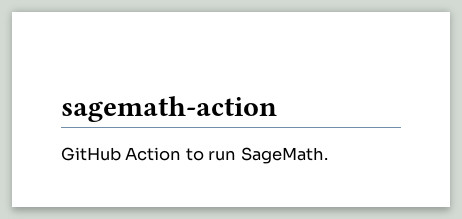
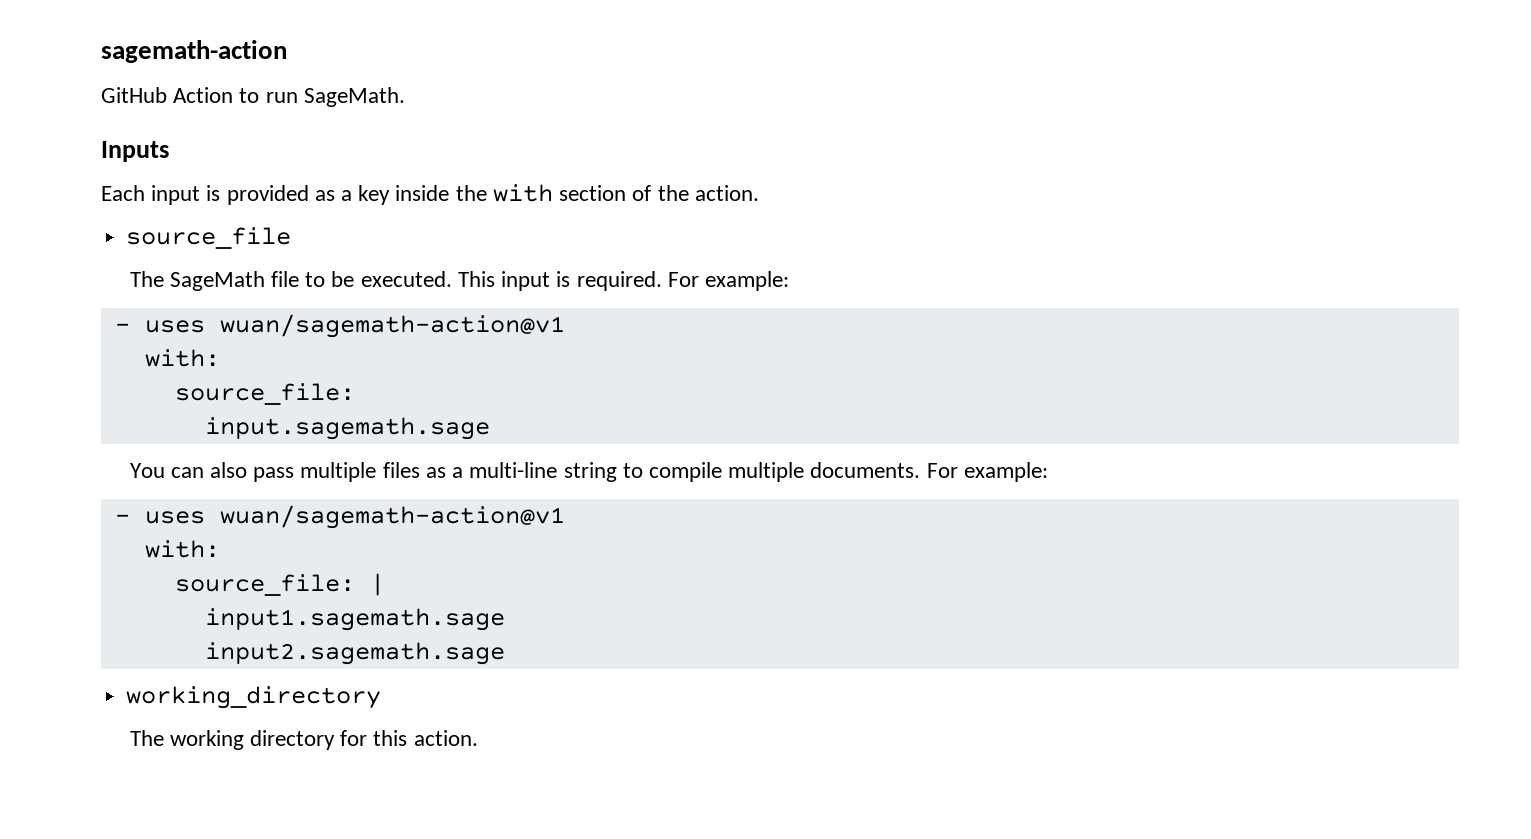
+ Inputs
+ Each input is provided as a key inside the with section of the action.
+ source_file
+ The SageMath file to be executed. This input is required. For example:
+ - uses wuan/sagemath-action@v1
+ with:
+ source_file:
+ input.sagemath.sage
+ You can also pass multiple files as a multi-line string to compile multiple documents. For example:
+ - uses wuan/sagemath-action@v1
+ with:
+ source_file: |
+ input1.sagemath.sage
+ input2.sagemath.sage
+ working_directory
+ The working directory for this action.

